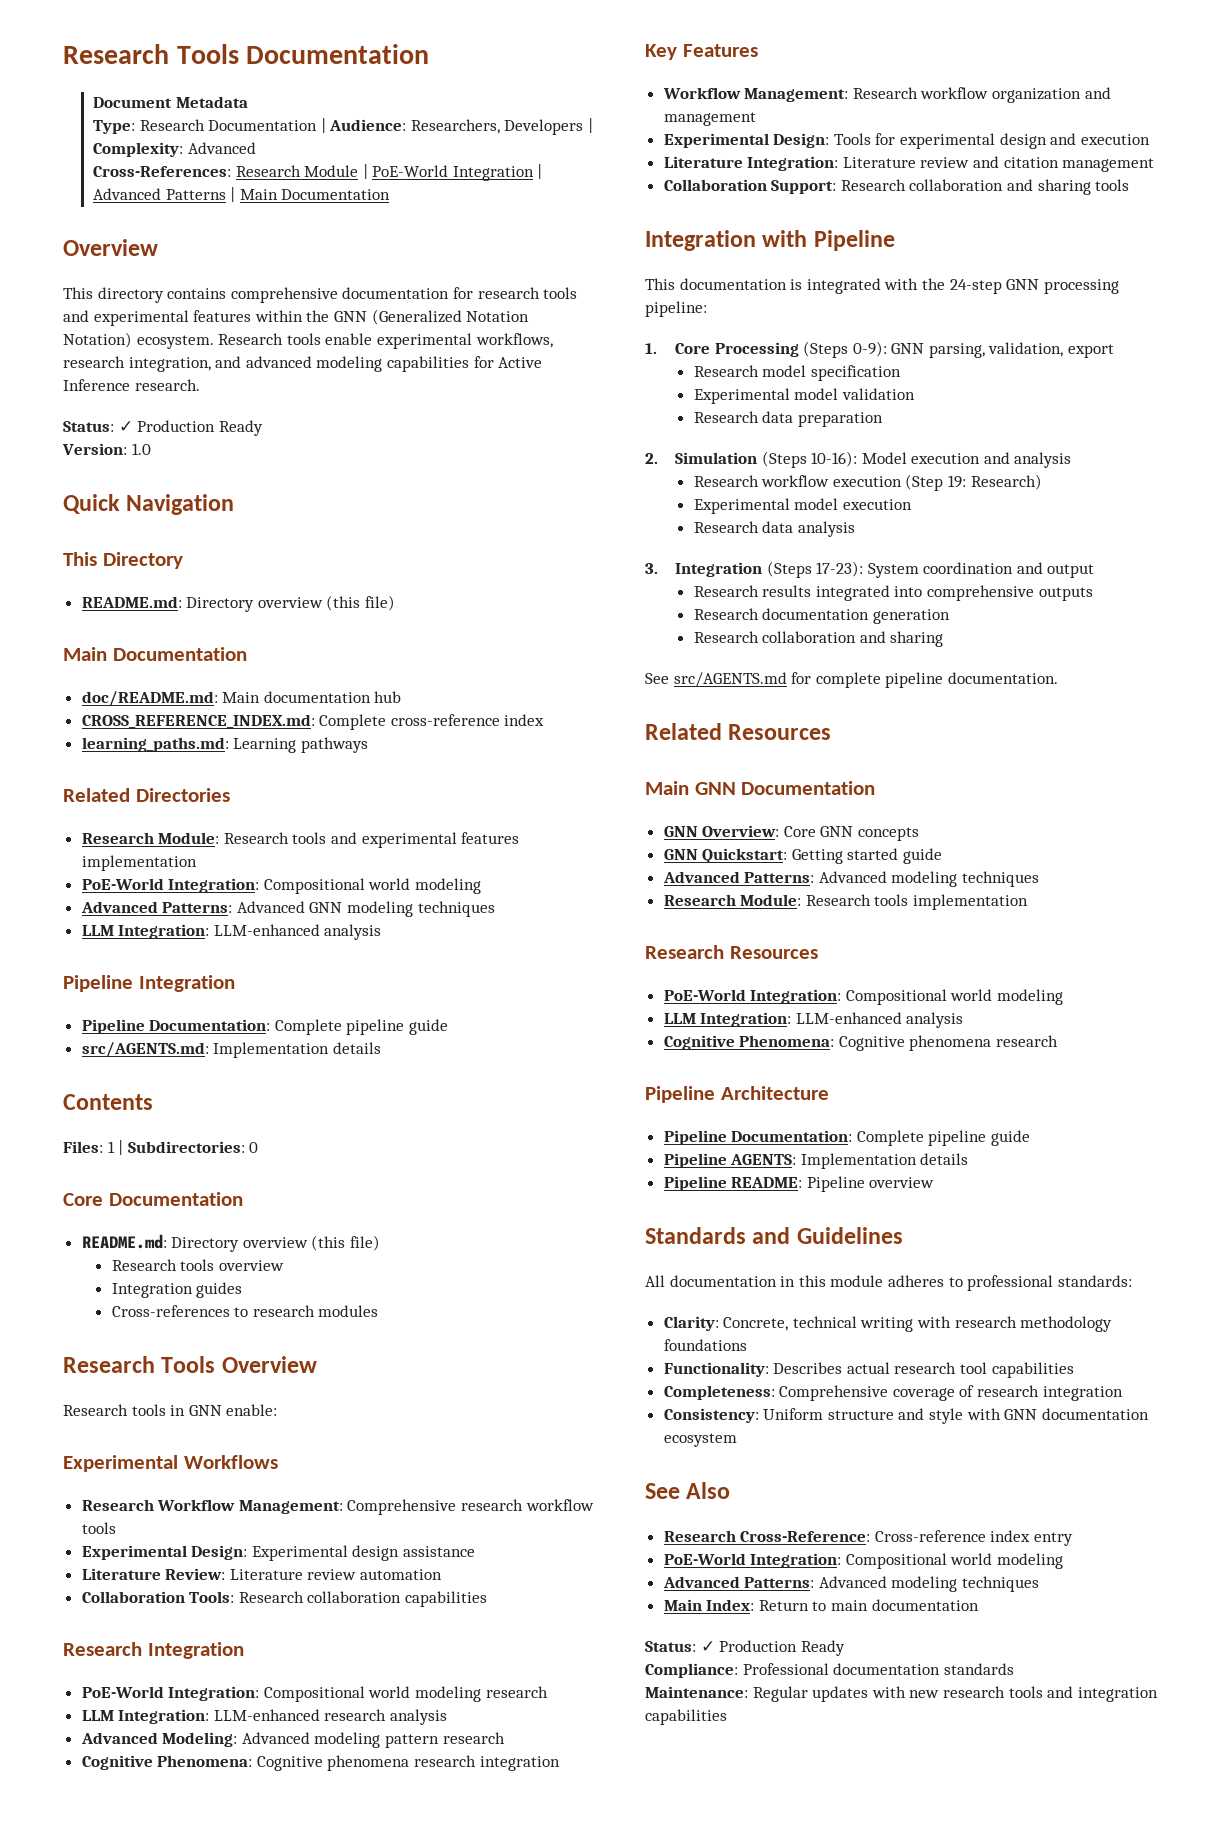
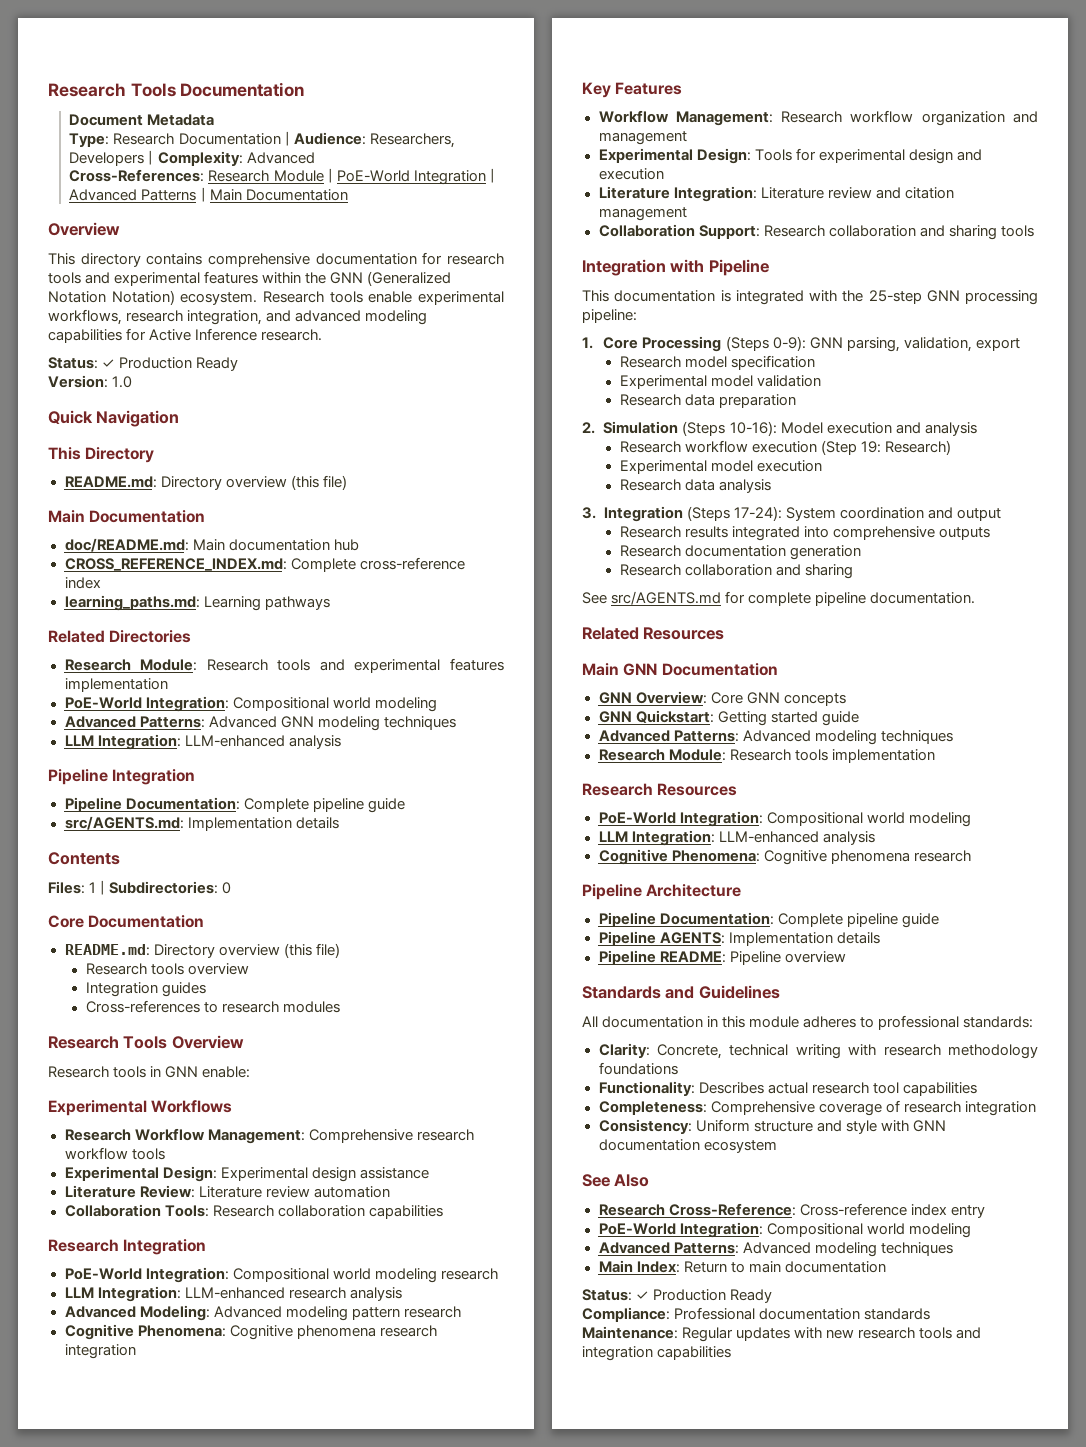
- This documentation is integrated with the 24-step GNN processing pipeline:
+ This documentation is integrated with the 25-step GNN processing pipeline:
- 3. Integration (Steps 17-23): System coordination and output
+ 3. Integration (Steps 17-24): System coordination and output

